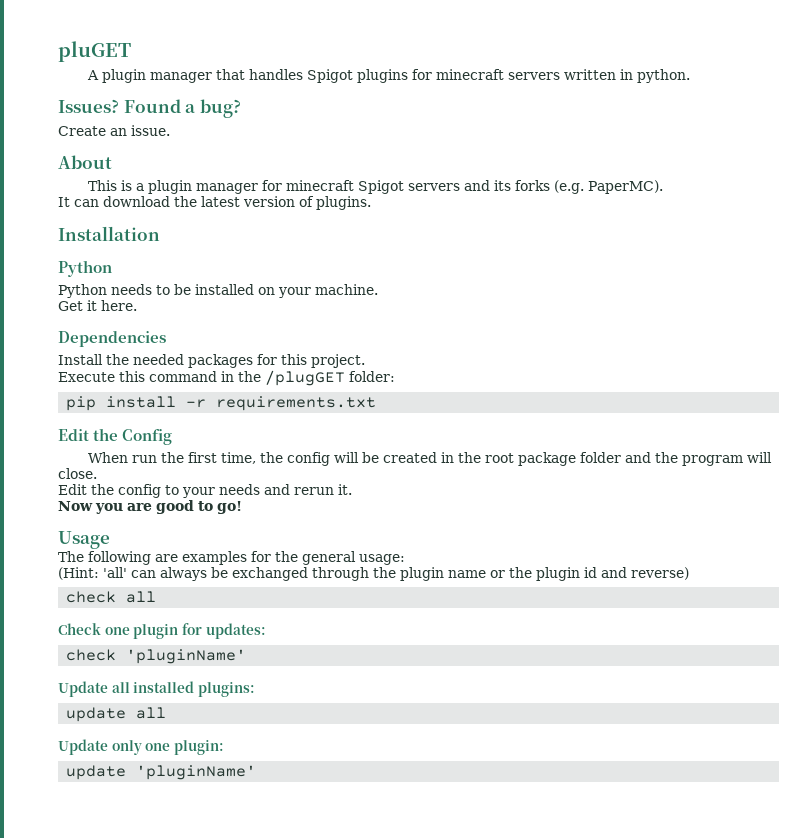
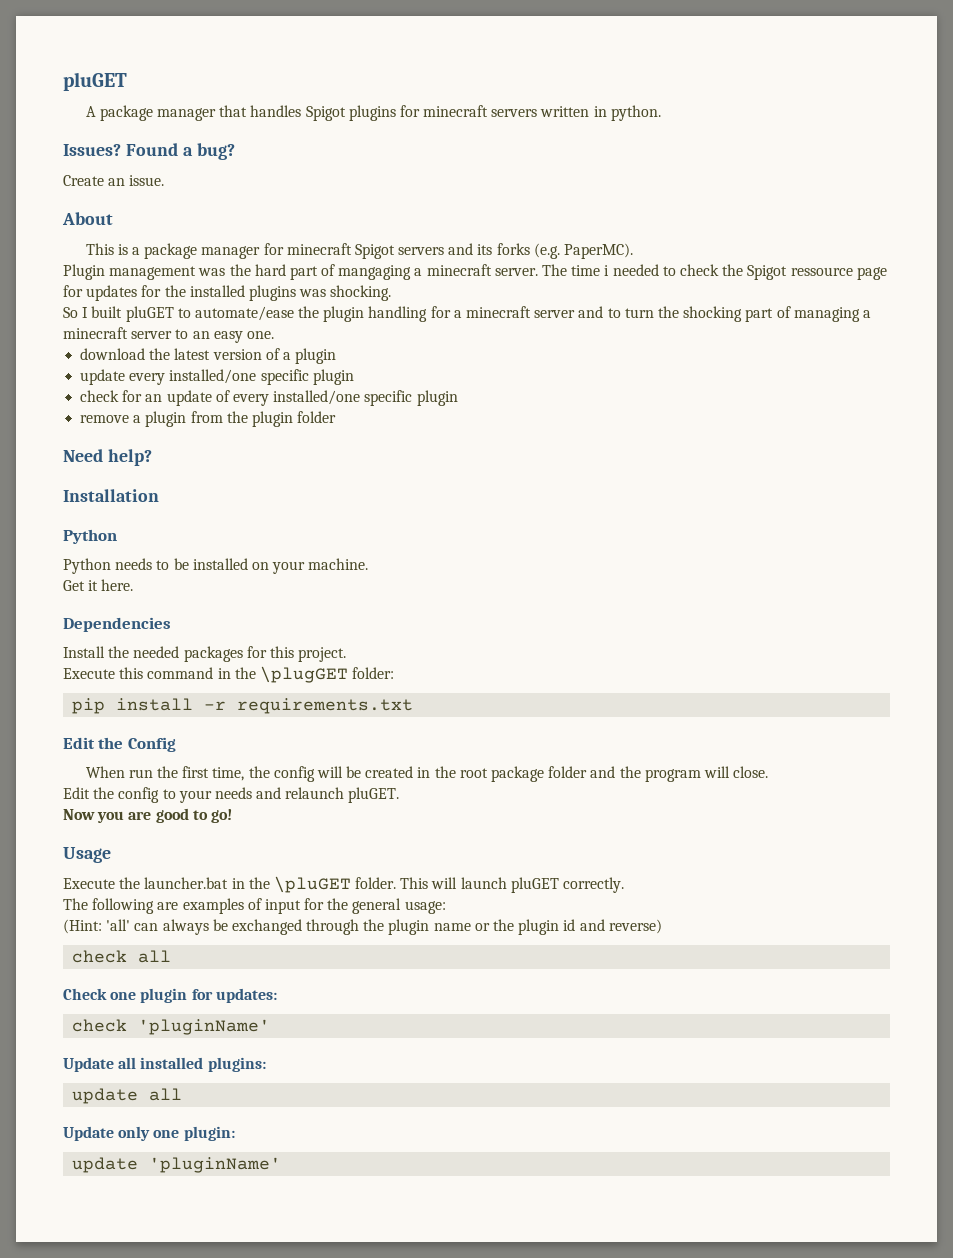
- A plugin manager that handles Spigot plugins for minecraft servers written in python.
+ A package manager that handles Spigot plugins for minecraft servers written in python.
- This is a plugin manager for minecraft Spigot servers and its forks (e.g. PaperMC).
+ This is a package manager for minecraft Spigot servers and its forks (e.g. PaperMC).
- It can download the latest version of plugins.
+ Plugin management was the hard part of mangaging a minecraft server. The time i needed to check the Spigot ressource page for updates for the installed plugins was shocking.
+ So I built pluGET to automate/ease the plugin handling for a minecraft server and to turn the shocking part of managing a minecraft server to an easy one.
+ download the latest version of a plugin
+ update every installed/one specific plugin
+ check for an update of every installed/one specific plugin
+ remove a plugin from the plugin folder
+ Need help?
- Execute this command in the /plugGET folder:
+ Execute this command in the \plugGET folder:
- Edit the config to your needs and rerun it.
+ Edit the config to your needs and relaunch pluGET.
+ Execute the launcher.bat in the \pluGET folder. This will launch pluGET correctly.
- The following are examples for the general usage:
+ The following are examples of input for the general usage:

